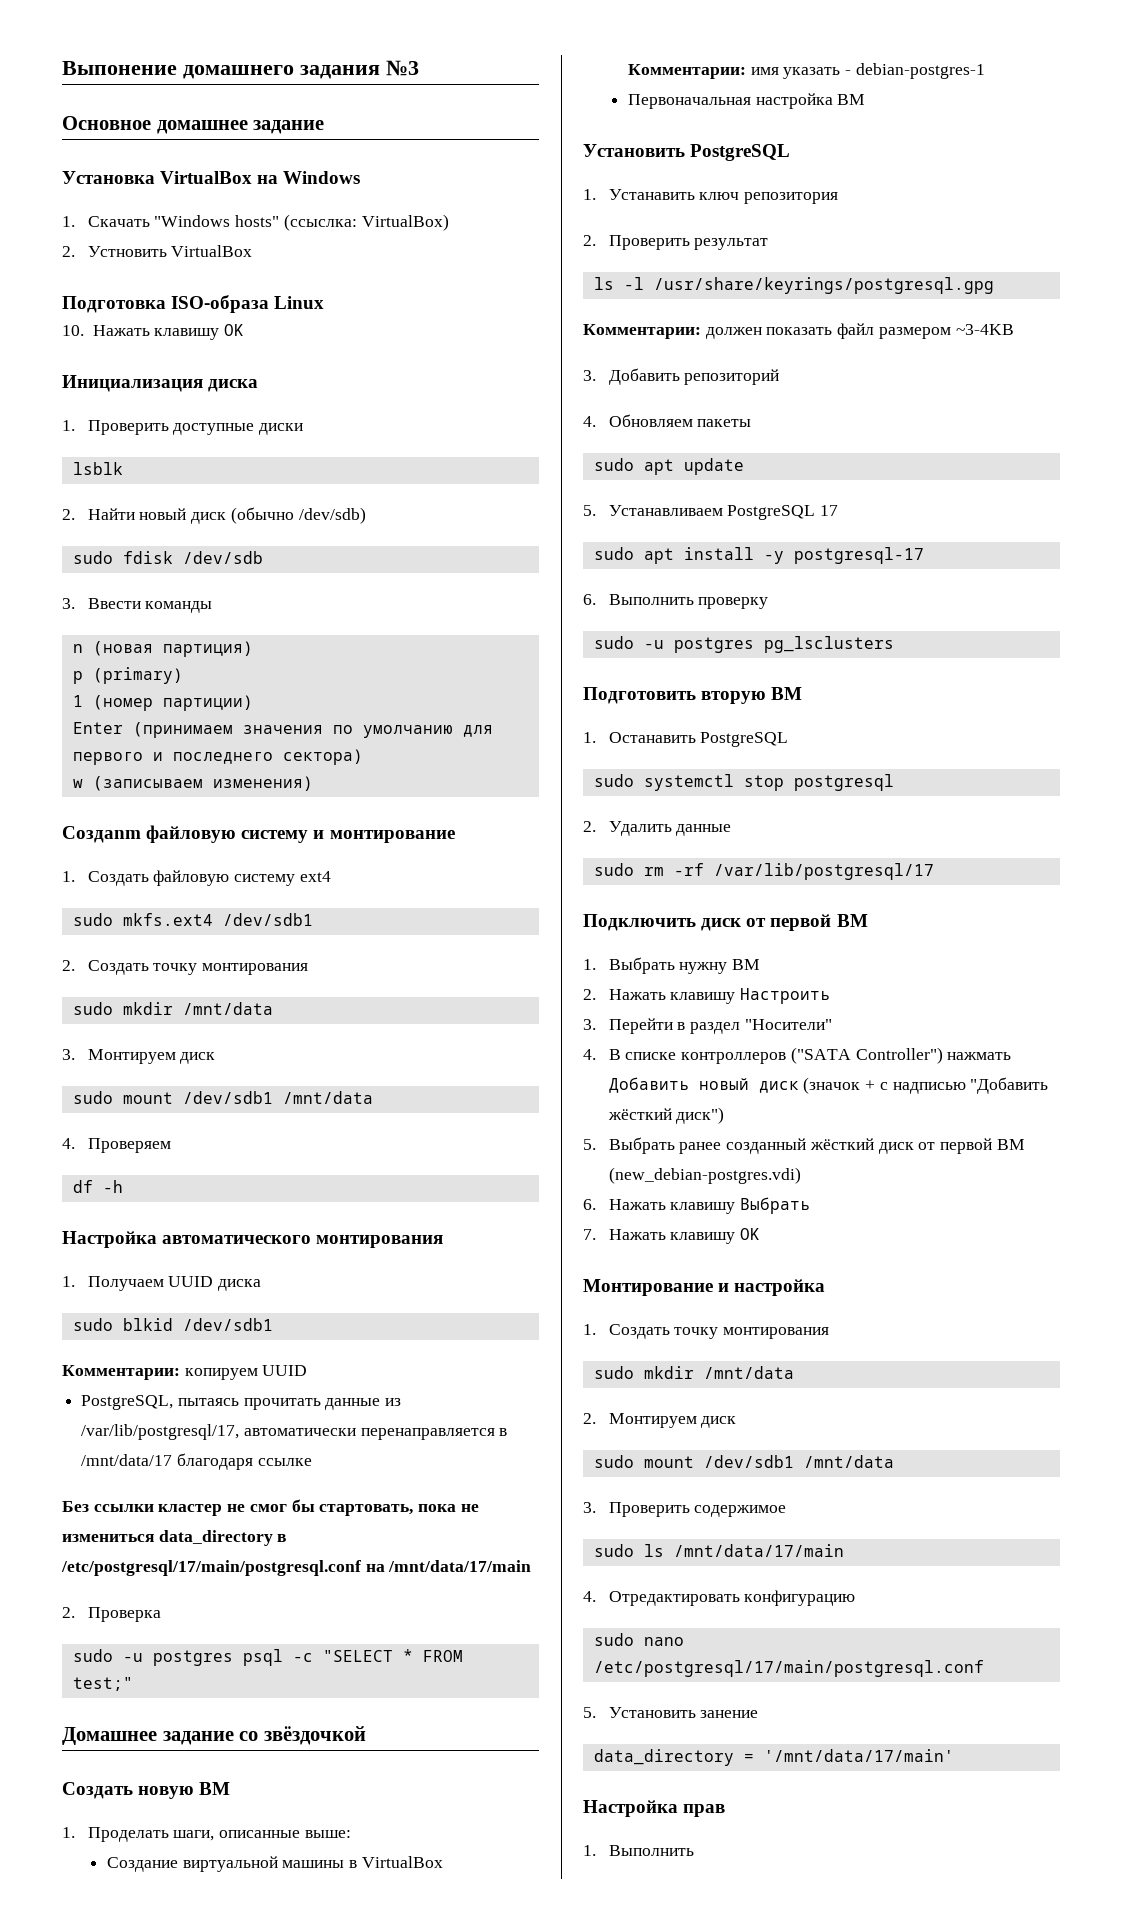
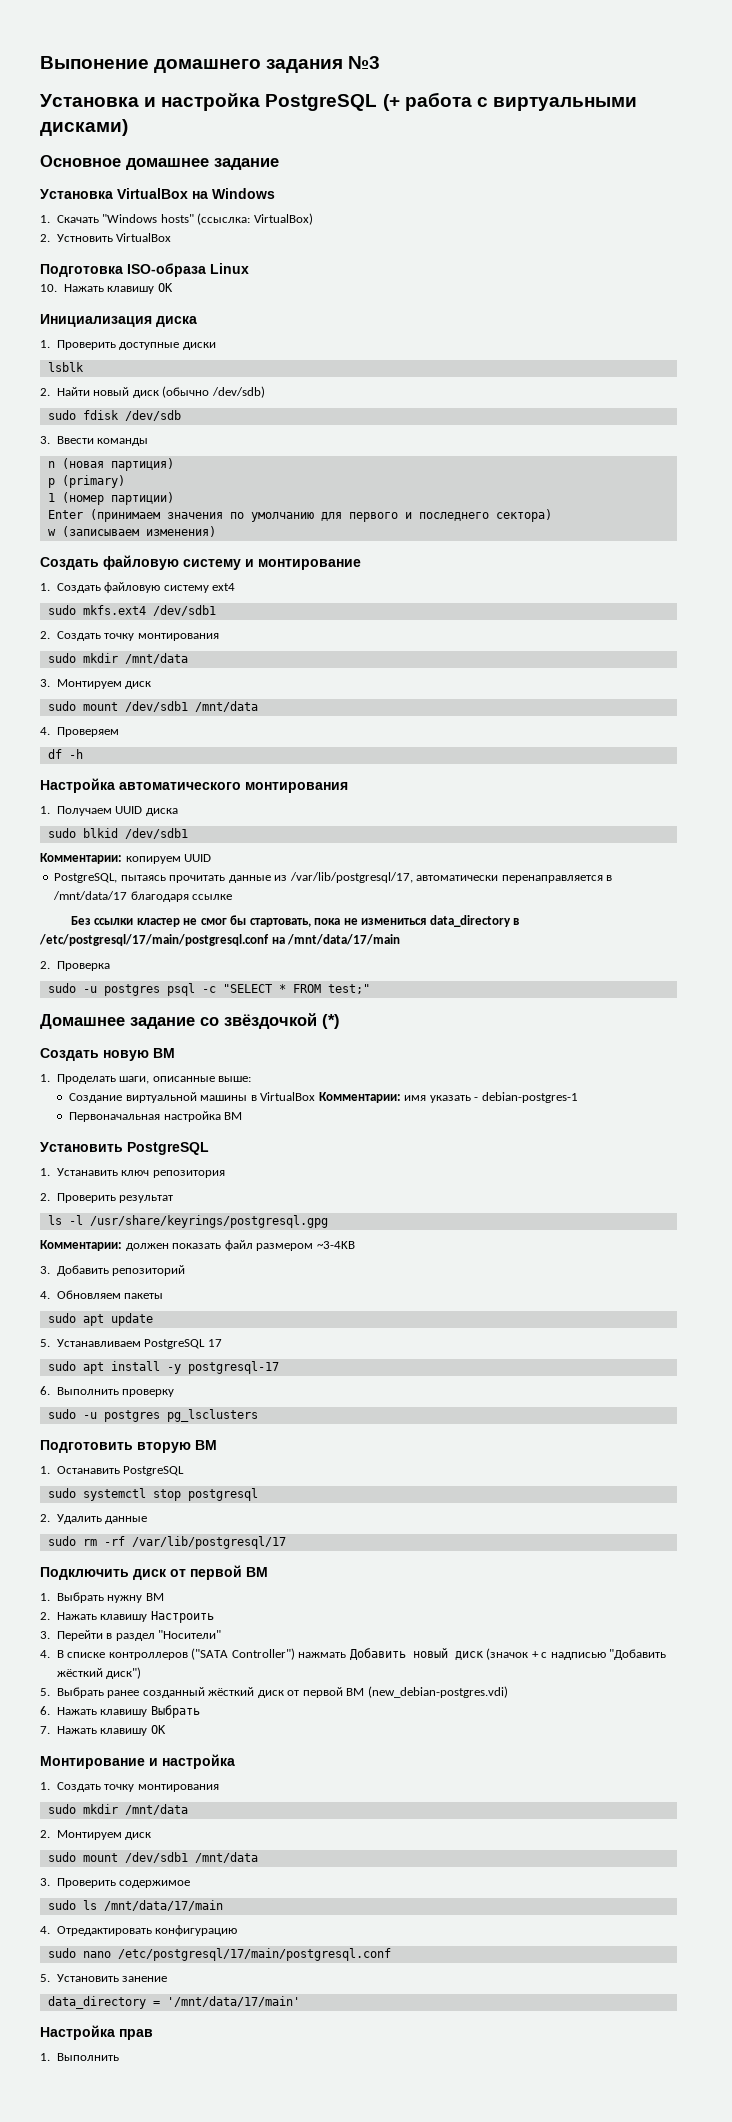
+ Установка и настройка PostgreSQL (+ работа с виртуальными дисками)
- Создаnm файловую систему и монтирование
+ Создать файловую систему и монтирование
- Домашнее задание со звёздочкой
+ Домашнее задание со звёздочкой (*)

